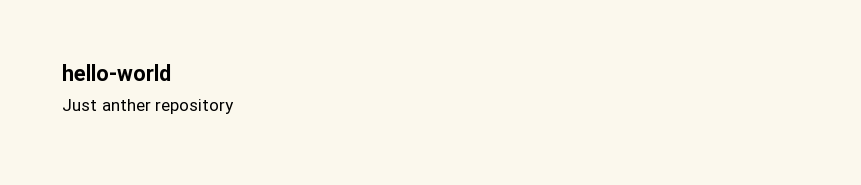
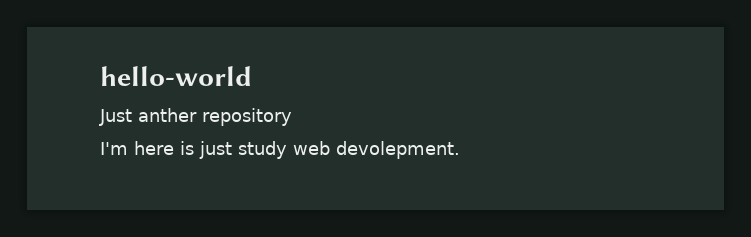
+ I'm here is just study web devolepment.

